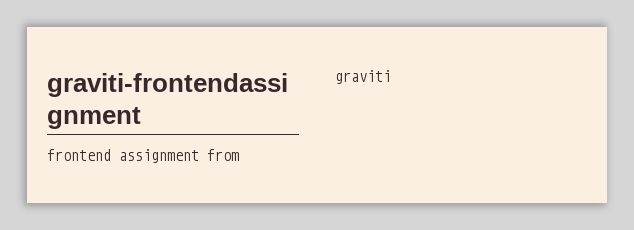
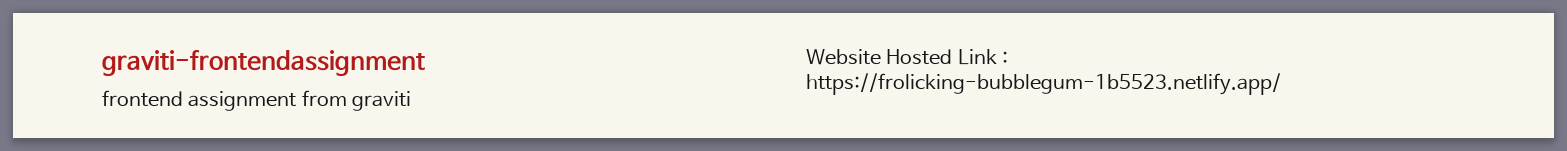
+ Website Hosted Link : https://frolicking-bubblegum-1b5523.netlify.app/

